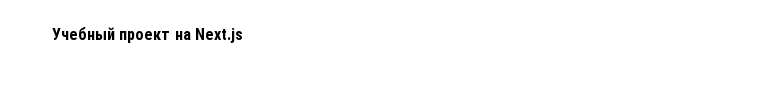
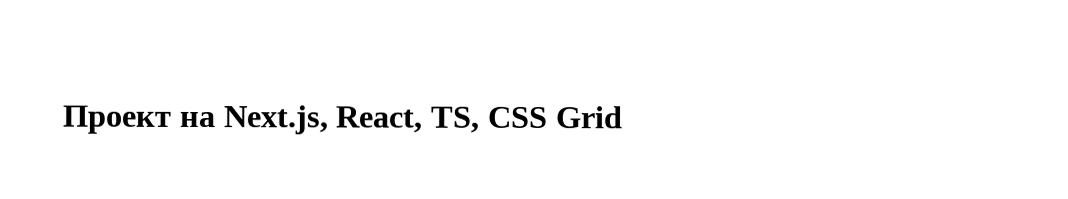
- Учебный проект на Next.js
+ Проект на Next.js, React, TS, CSS Grid

